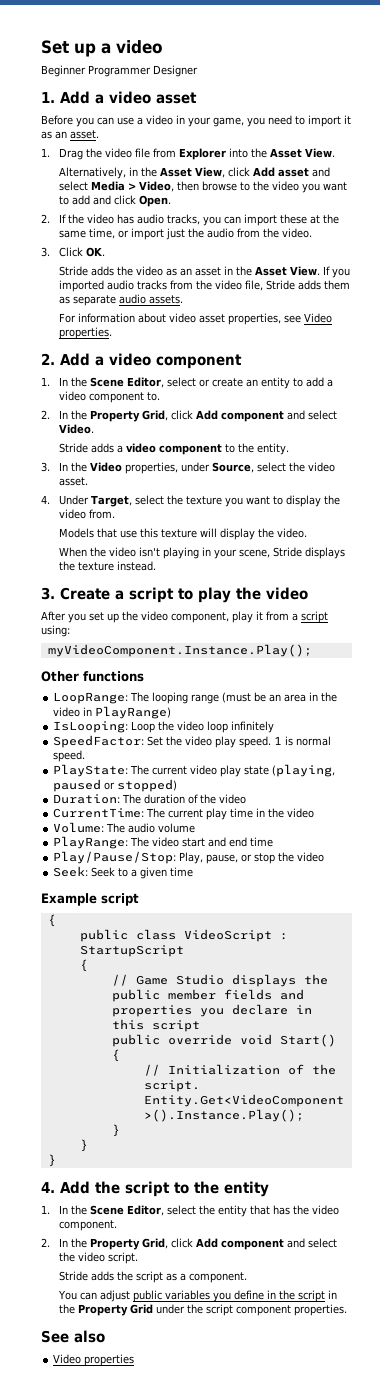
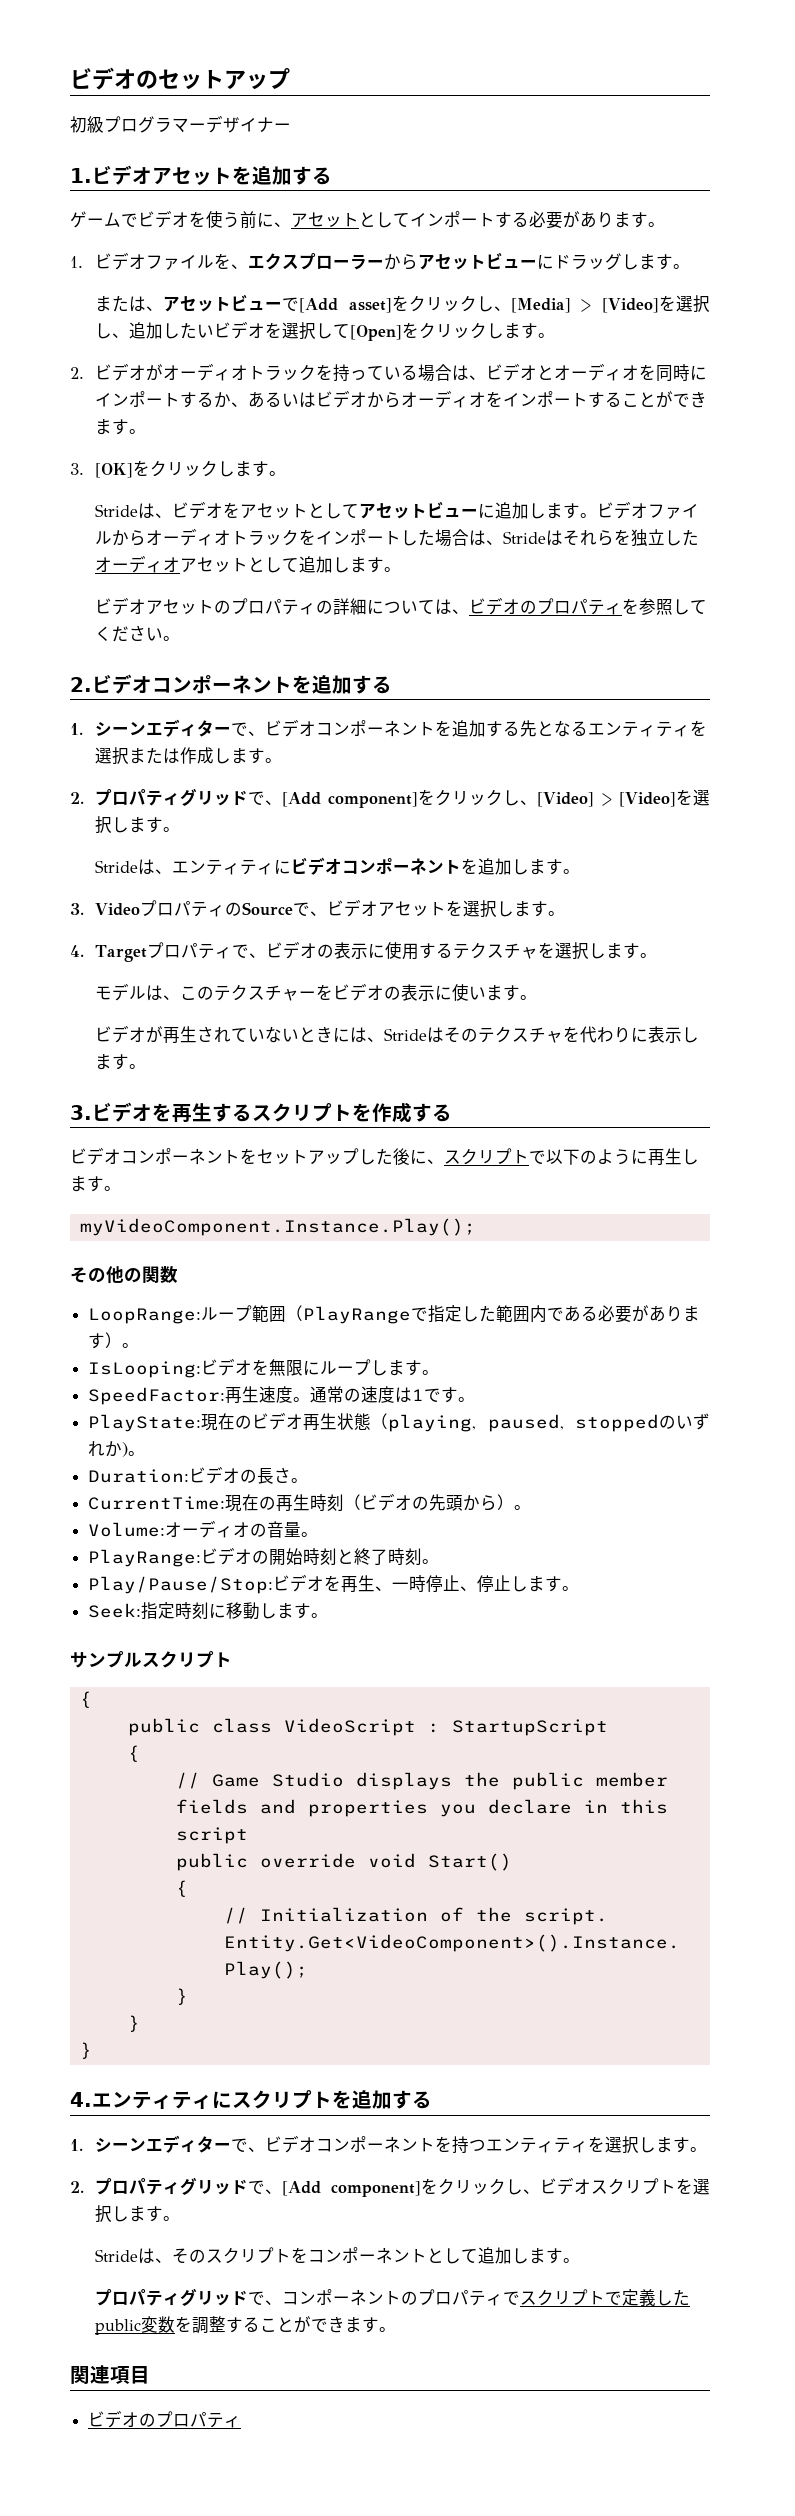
- Set up a video
- Beginner Programmer Designer
- 1. Add a video asset
- Before you can use a video in your game, you need to import it as an asset.
- 1. Drag the video file from Explorer into the Asset View.
- Alternatively, in the Asset View, click Add asset and select Media > Video, then browse to the video you want to add and click Open.
- 2. If the video has audio tracks, you can import these at the same time, or import just the audio from the video.
- 3. Click OK.
- Stride adds the video as an asset in the Asset View. If you imported audio tracks from the video file, Stride adds them as separate audio assets.
- For information about video asset properties, see Video properties.
- 2. Add a video component
- 1. In the Scene Editor, select or create an entity to add a video component to.
- 2. In the Property Grid, click Add component and select Video.
- Stride adds a video component to the entity.
- 3. In the Video properties, under Source, select the video asset.
- 4. Under Target, select the texture you want to display the video from.
- Models that use this texture will display the video.
- When the video isn't playing in your scene, Stride displays the texture instead.
- 3. Create a script to play the video
- After you set up the video component, play it from a script using:
+ ビデオのセットアップ
+ 初級プログラマーデザイナー
+ 1.ビデオアセットを追加する
+ ゲームでビデオを使う前に、アセットとしてインポートする必要があります。
+ 1.ビデオファイルを、エクスプローラーからアセットビューにドラッグします。
+ または、アセットビューで[Add asset]をクリックし、[Media] > [Video]を選択し、追加したいビデオを選択して[Open]をクリックします。
+ 2.ビデオがオーディオトラックを持っている場合は、ビデオとオーディオを同時にインポートするか、あるいはビデオからオーディオをインポートすることができます。
+ 3. [OK]をクリックします。
+ Strideは、ビデオをアセットとしてアセットビューに追加します。ビデオファイルからオーディオトラックをインポートした場合は、Strideはそれらを独立したオーディオアセットとして追加します。
+ ビデオアセットのプロパティの詳細については、ビデオのプロパティを参照してください。
+ 2.ビデオコンポーネントを追加する
+ 1.シーンエディターで、ビデオコンポーネントを追加する先となるエンティティを選択または作成します。
+ 2.プロパティグリッドで、[Add component]をクリックし、[Video] > [Video]を選択します。
+ Strideは、エンティティにビデオコンポーネントを追加します。
+ 3. VideoプロパティのSourceで、ビデオアセットを選択します。
+ 4. Targetプロパティで、ビデオの表示に使用するテクスチャを選択します。
+ モデルは、このテクスチャーをビデオの表示に使います。
+ ビデオが再生されていないときには、Strideはそのテクスチャを代わりに表示します。
+ 3.ビデオを再生するスクリプトを作成する
+ ビデオコンポーネントをセットアップした後に、スクリプトで以下のように再生します。
  myVideoComponent.Instance.Play();
- Other functions
- LoopRange: The looping range (must be an area in the video in PlayRange)
- IsLooping: Loop the video loop infinitely
- SpeedFactor: Set the video play speed. 1 is normal speed.
- PlayState: The current video play state (playing, paused or stopped)
- Duration: The duration of the video
- CurrentTime: The current play time in the video
- Volume: The audio volume
- PlayRange: The video start and end time
- Play/Pause/Stop: Play, pause, or stop the video
- Seek: Seek to a given time
- Example script
+ その他の関数
+ LoopRange:ループ範囲（PlayRangeで指定した範囲内である必要があります）。
+ IsLooping:ビデオを無限にループします。
+ SpeedFactor:再生速度。通常の速度は1です。
+ PlayState:現在のビデオ再生状態（playing, paused, stoppedのいずれか)。
+ Duration:ビデオの長さ。
+ CurrentTime:現在の再生時刻（ビデオの先頭から）。
+ Volume:オーディオの音量。
+ PlayRange:ビデオの開始時刻と終了時刻。
+ Play/Pause/Stop:ビデオを再生、一時停止、停止します。
+ Seek:指定時刻に移動します。
+ サンプルスクリプト
- 4. Add the script to the entity
- 1. In the Scene Editor, select the entity that has the video component.
- 2. In the Property Grid, click Add component and select the video script.
- Stride adds the script as a component.
- You can adjust public variables you define in the script in the Property Grid under the script component properties.
- See also
- Video properties
+ 4.エンティティにスクリプトを追加する
+ 1.シーンエディターで、ビデオコンポーネントを持つエンティティを選択します。
+ 2.プロパティグリッドで、[Add component]をクリックし、ビデオスクリプトを選択します。
+ Strideは、そのスクリプトをコンポーネントとして追加します。
+ プロパティグリッドで、コンポーネントのプロパティでスクリプトで定義したpublic変数を調整することができます。
+ 関連項目
+ ビデオのプロパティ

